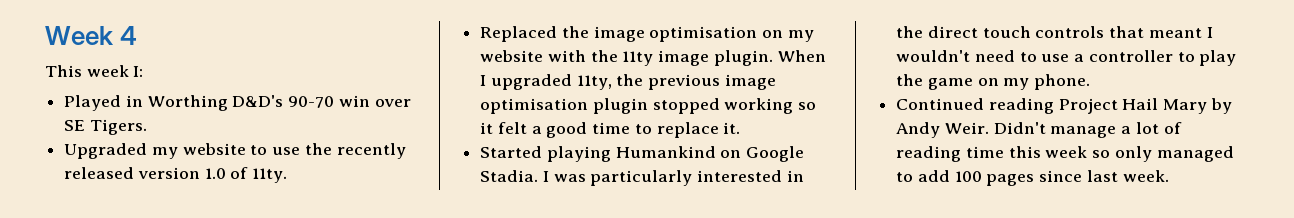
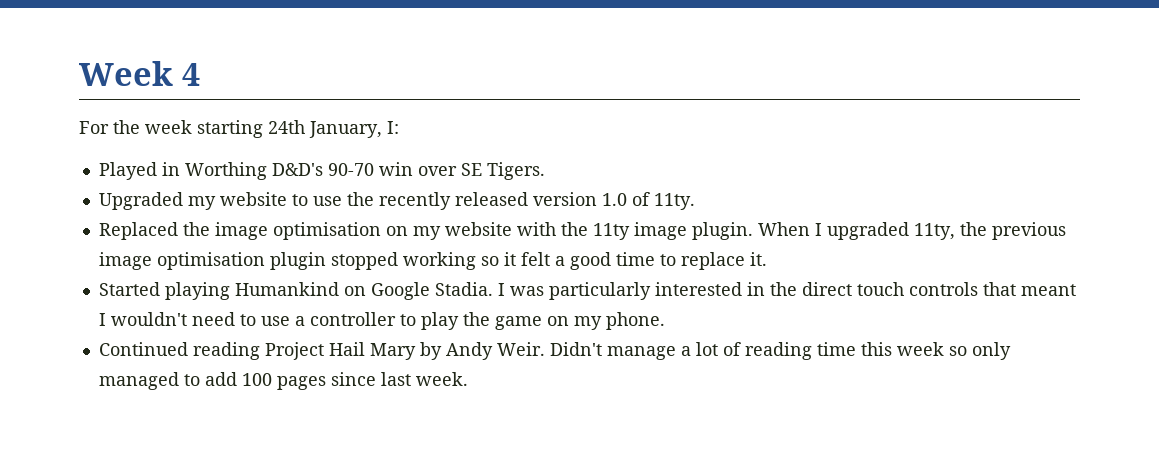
- This week I:
+ For the week starting 24th January, I:

